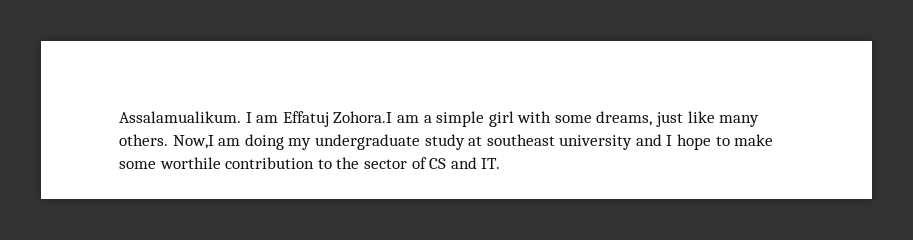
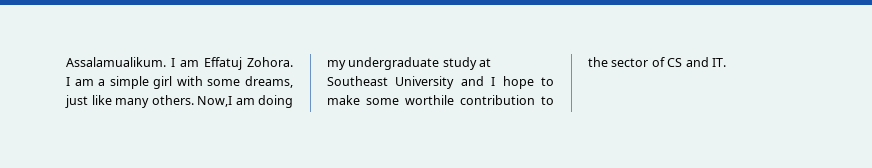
- I am Effatuj Zohora.I am a simple girl with some dreams, just like many others.
+ I am Effatuj Zohora. I am a simple girl with some dreams, just like many others.
- Now,I am doing my undergraduate study at southeast university and I hope to make some worthile contribution to the sector of CS and IT.
+ Now,I am doing my undergraduate study at Southeast University and I hope to make some worthile contribution to the sector of CS and IT.

